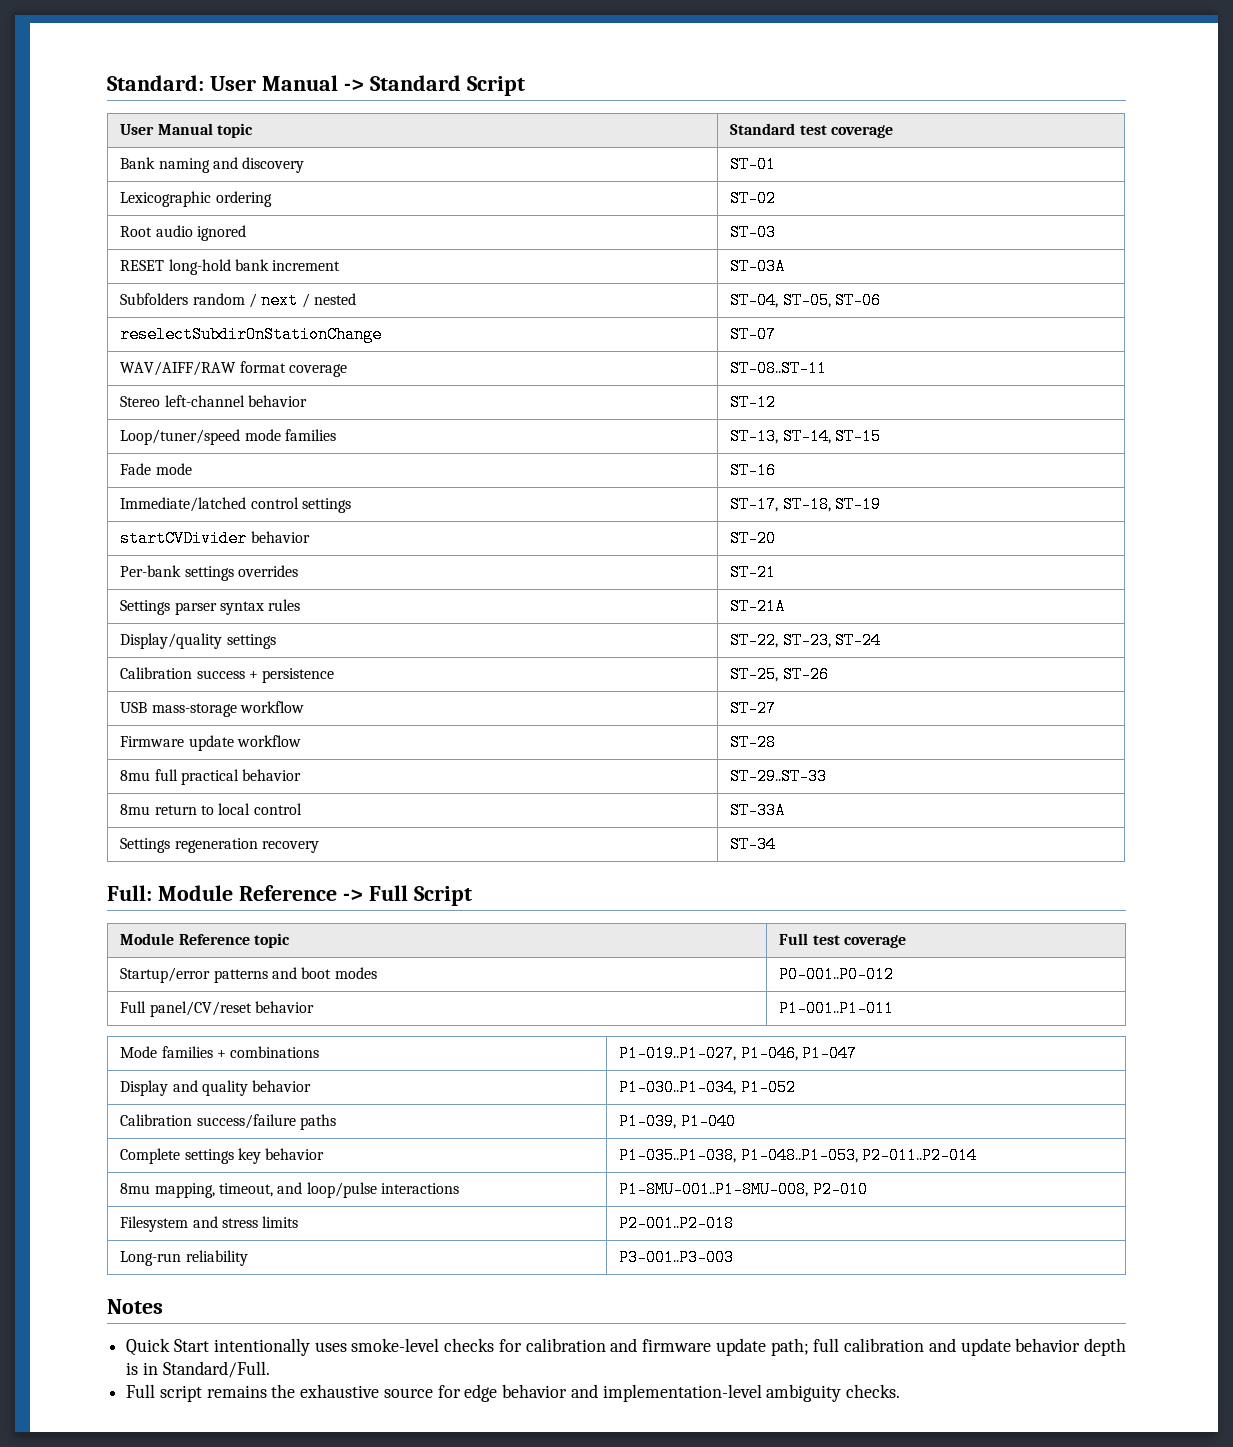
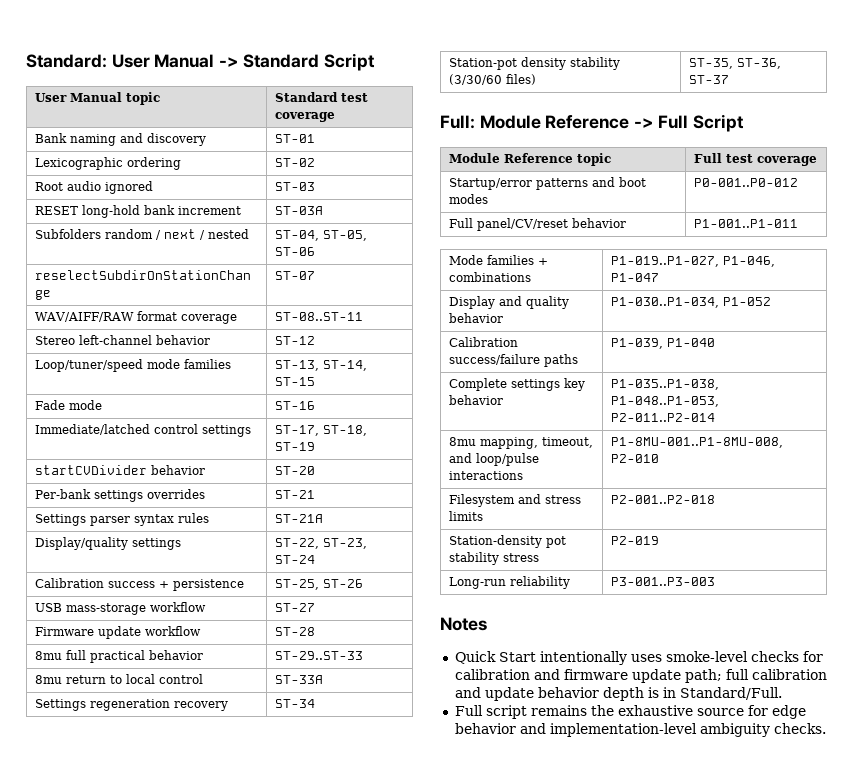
+ Station-pot density stability (3/30/60 files) | ST-35, ST-36, ST-37
+ Station-density pot stability stress | P2-019

